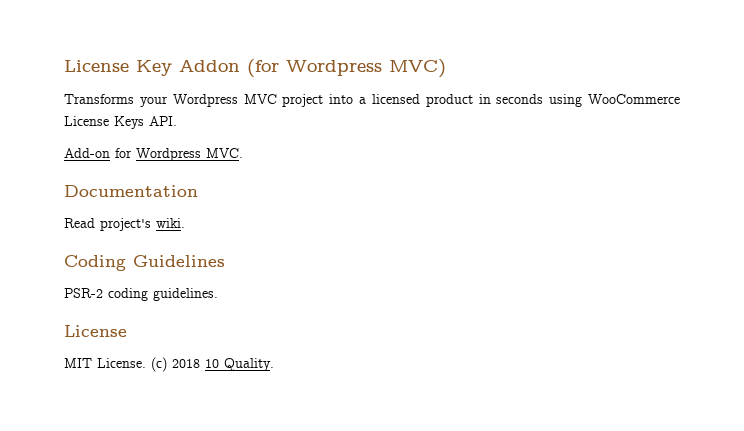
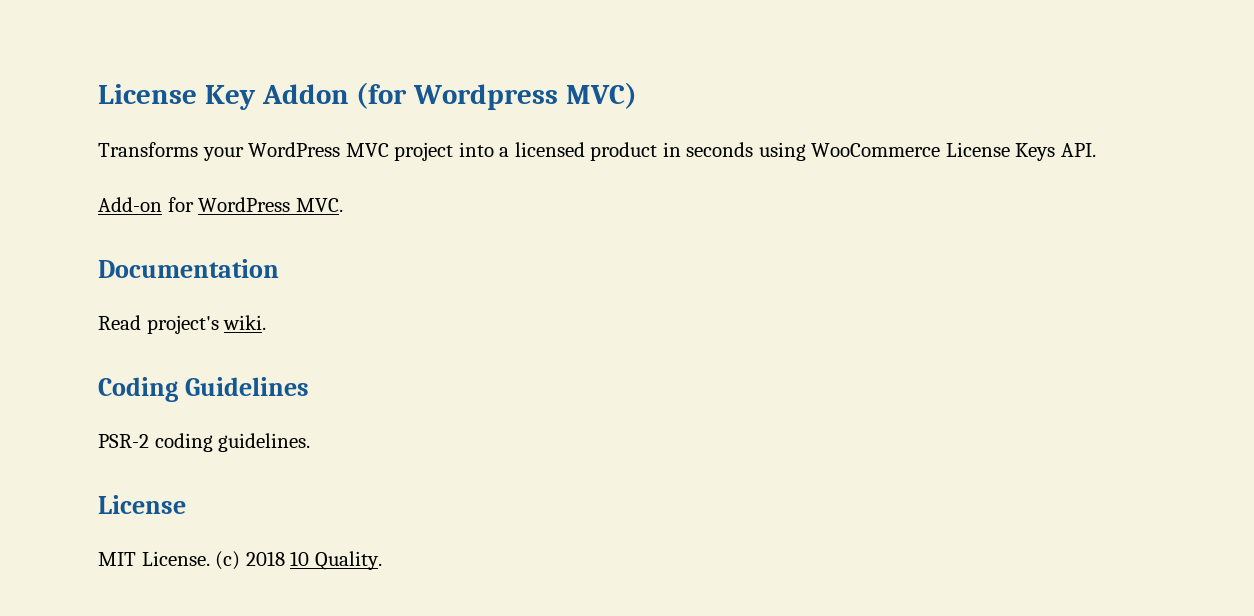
- Transforms your Wordpress MVC project into a licensed product in seconds using WooCommerce License Keys API.
+ Transforms your WordPress MVC project into a licensed product in seconds using WooCommerce License Keys API.
- Add-on for Wordpress MVC.
+ Add-on for WordPress MVC.

